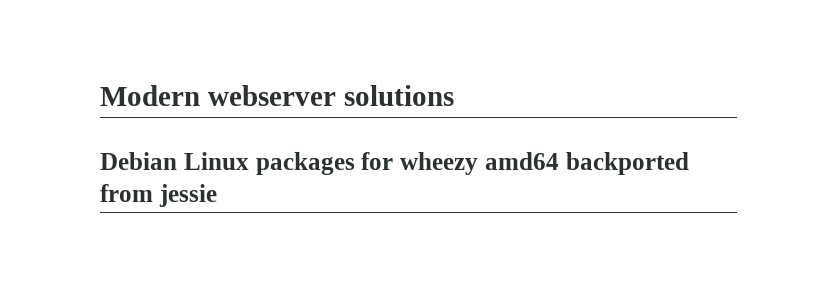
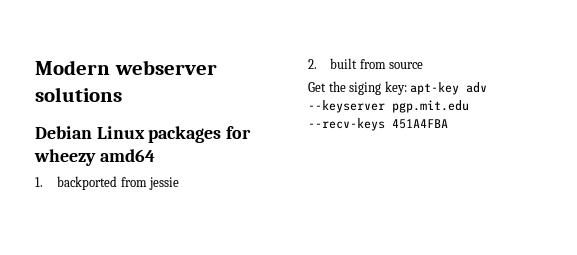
- Debian Linux packages for wheezy amd64 backported from jessie
+ Debian Linux packages for wheezy amd64
+ 1. backported from jessie
+ 2. built from source
+ Get the siging key: apt-key adv --keyserver pgp.mit.edu --recv-keys 451A4FBA

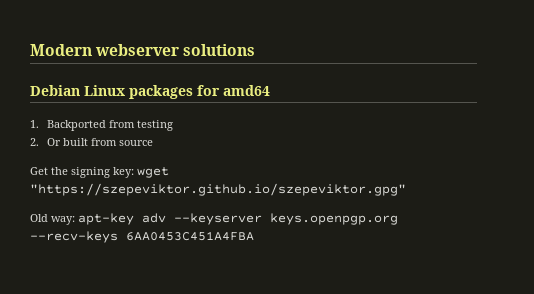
- Debian Linux packages for wheezy amd64
+ Debian Linux packages for amd64
- 1. backported from jessie
+ 1. Backported from testing
- 2. built from source
+ 2. Or built from source
- Get the siging key: apt-key adv --keyserver pgp.mit.edu --recv-keys 451A4FBA
+ Get the signing key: wget "https://szepeviktor.github.io/szepeviktor.gpg"
+ Old way: apt-key adv --keyserver keys.openpgp.org --recv-keys 6AA0453C451A4FBA

